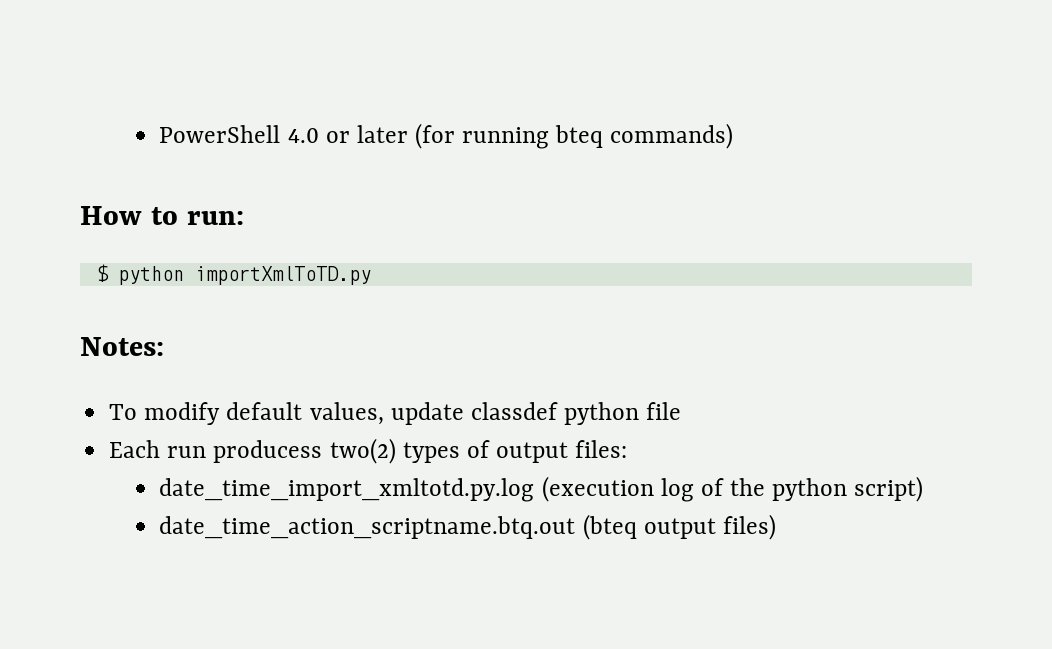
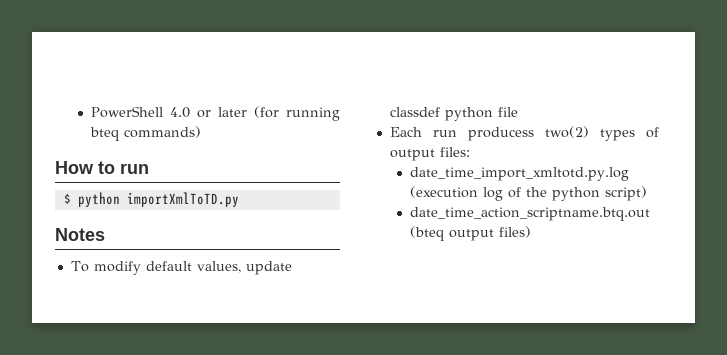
- How to run:
+ How to run
- Notes:
+ Notes

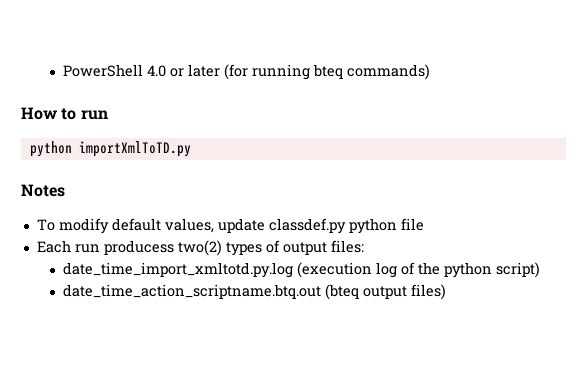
- $ python importXmlToTD.py
+ python importXmlToTD.py
- To modify default values, update classdef python file
+ To modify default values, update classdef.py python file

